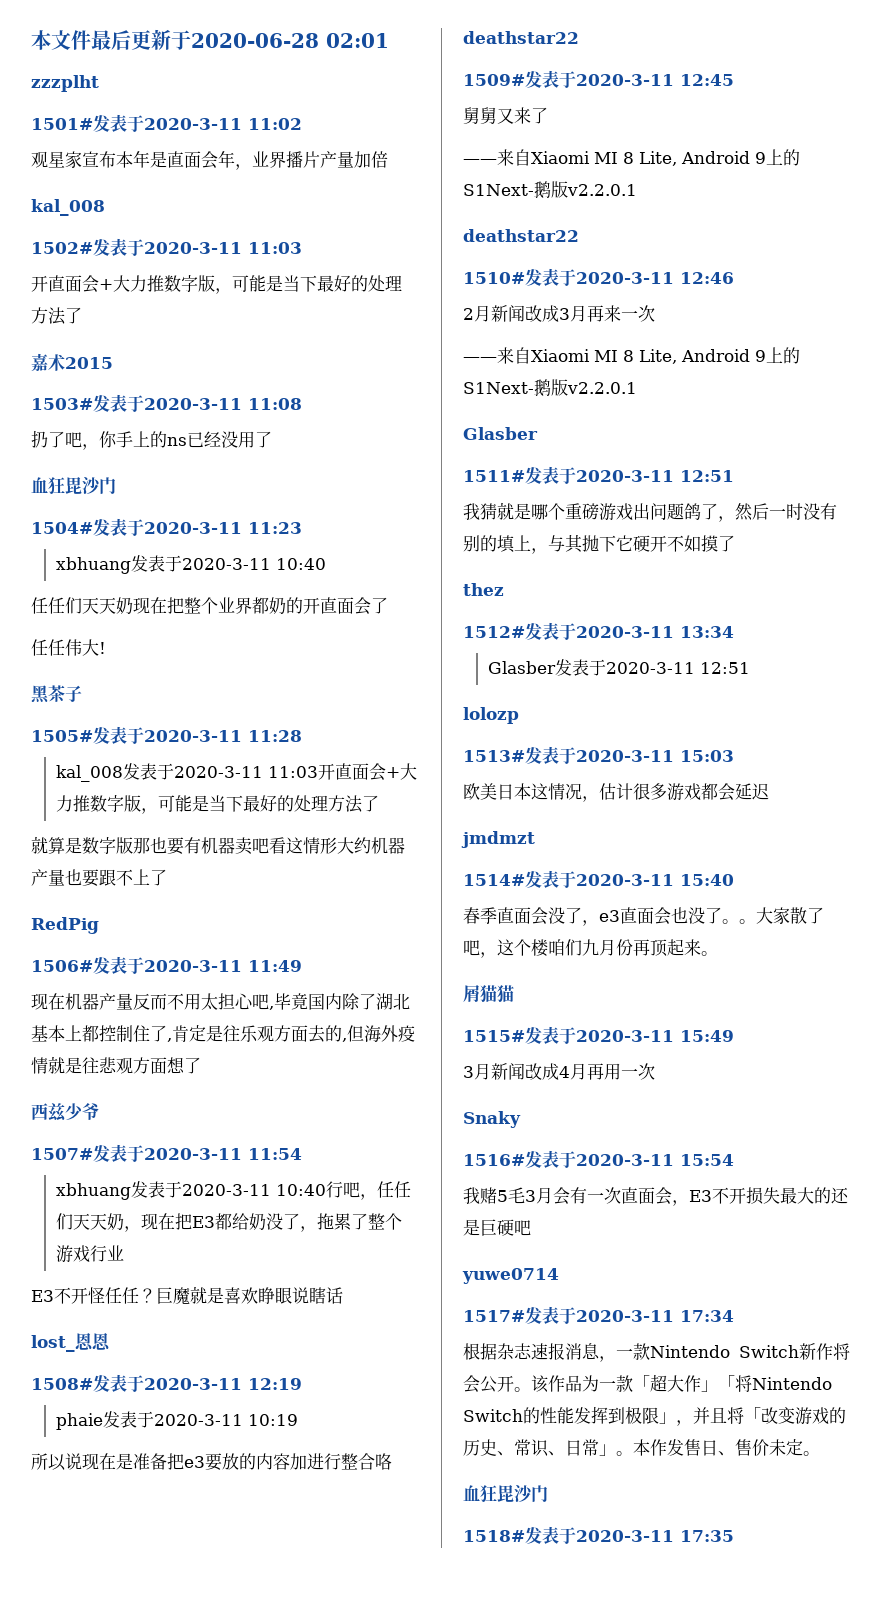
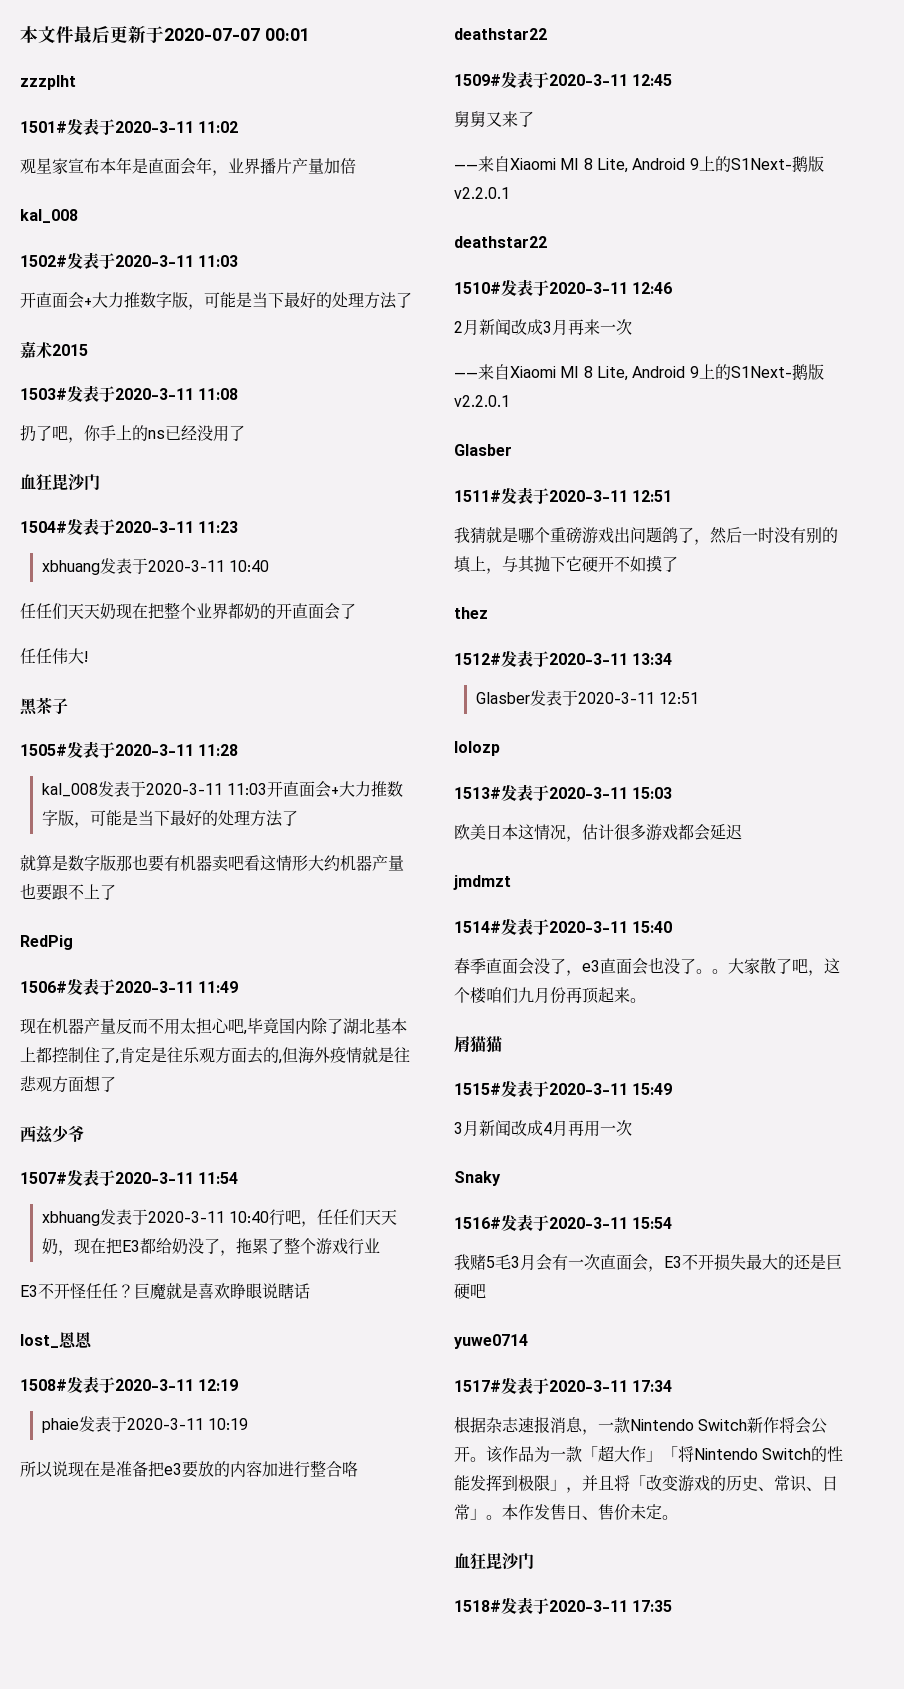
- 本文件最后更新于2020-06-28 02:01
+ 本文件最后更新于2020-07-07 00:01

